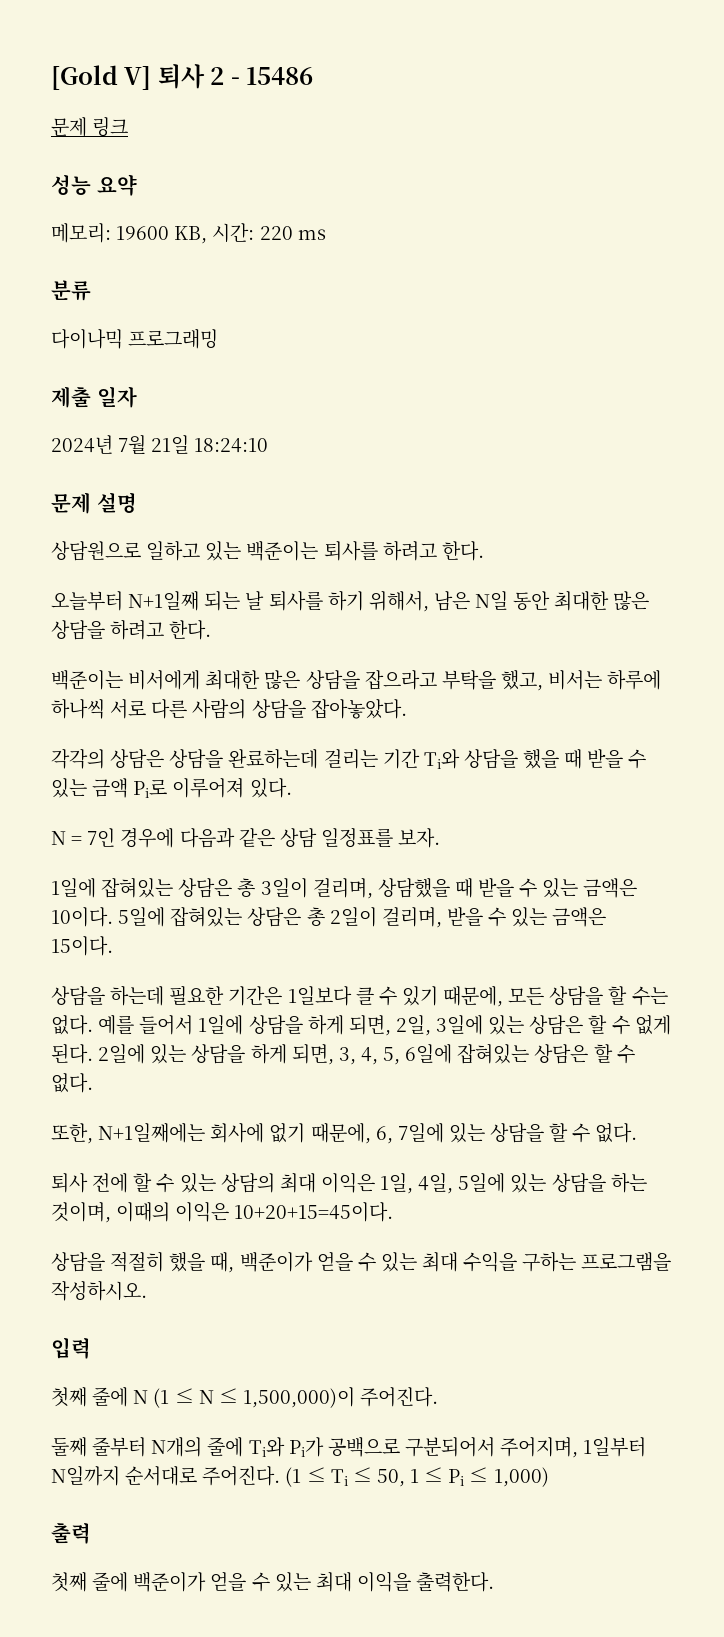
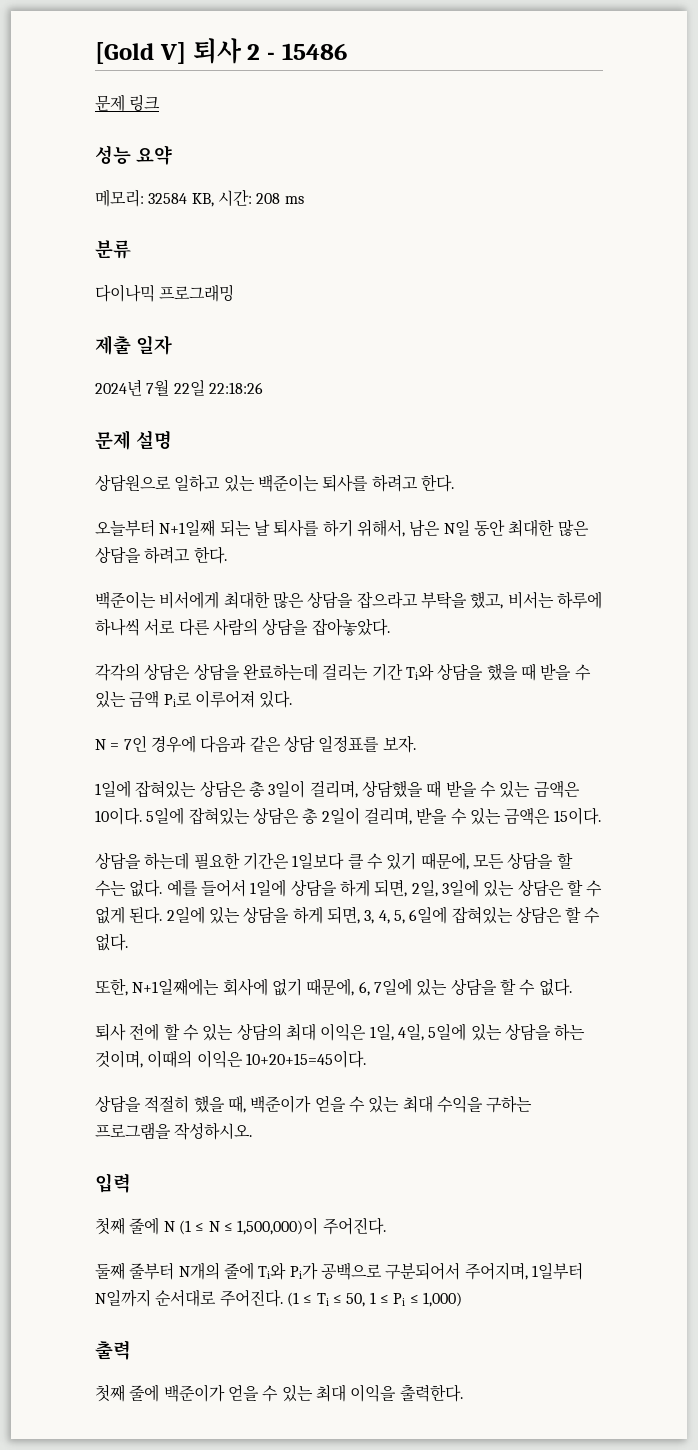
- 메모리: 19600 KB, 시간: 220 ms
+ 메모리: 32584 KB, 시간: 208 ms
- 2024년 7월 21일 18:24:10
+ 2024년 7월 22일 22:18:26

